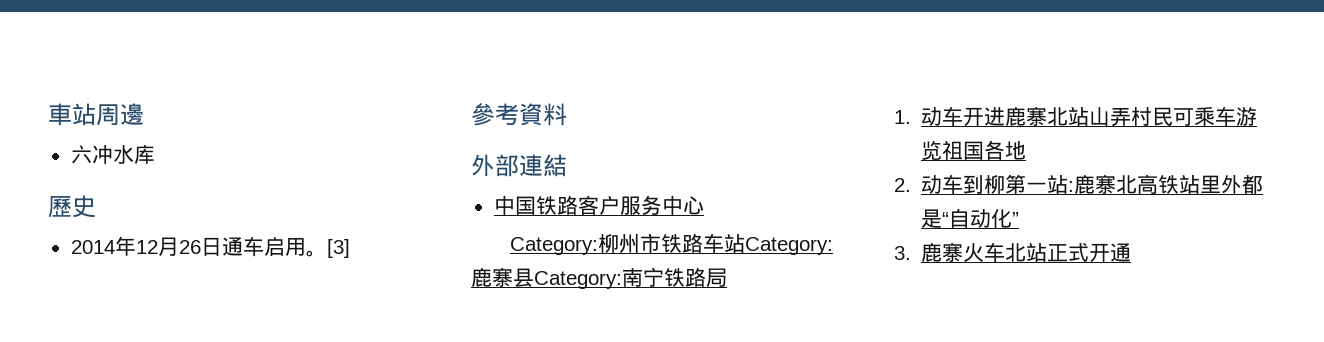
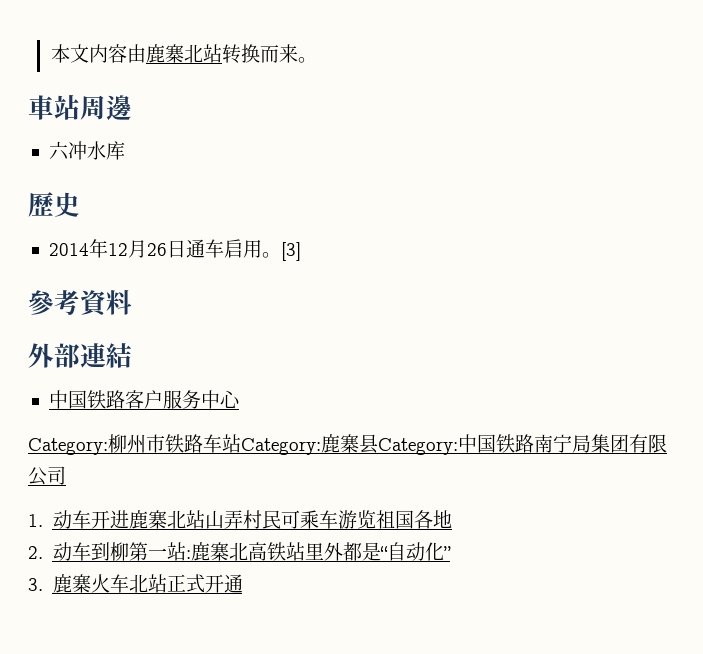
+ 本文内容由鹿寨北站转换而来。
- Category:柳州市铁路车站Category:鹿寨县Category:南宁铁路局
+ Category:柳州市铁路车站Category:鹿寨县Category:中国铁路南宁局集团有限公司

